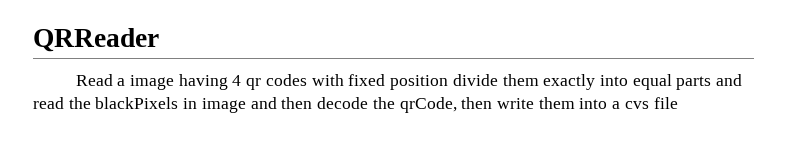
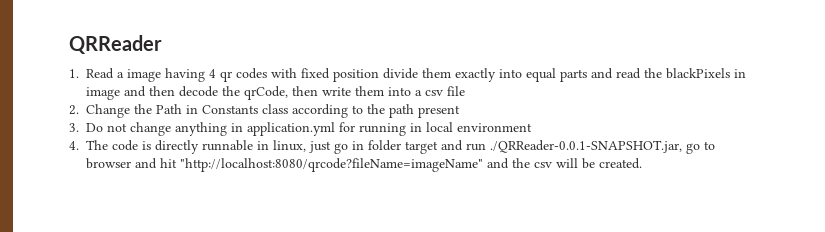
- Read a image having 4 qr codes with fixed position divide them exactly into equal parts and read the blackPixels in image and then decode the qrCode, then write them into a cvs file
+ 1. Read a image having 4 qr codes with fixed position divide them exactly into equal parts and read the blackPixels in image and then decode the qrCode, then write them into a csv file
+ 2. Change the Path in Constants class according to the path present
+ 3. Do not change anything in application.yml for running in local environment
+ 4. The code is directly runnable in linux, just go in folder target and run ./QRReader-0.0.1-SNAPSHOT.jar, go to browser and hit "http://localhost:8080/qrcode?fileName=imageName" and the csv will be created.

